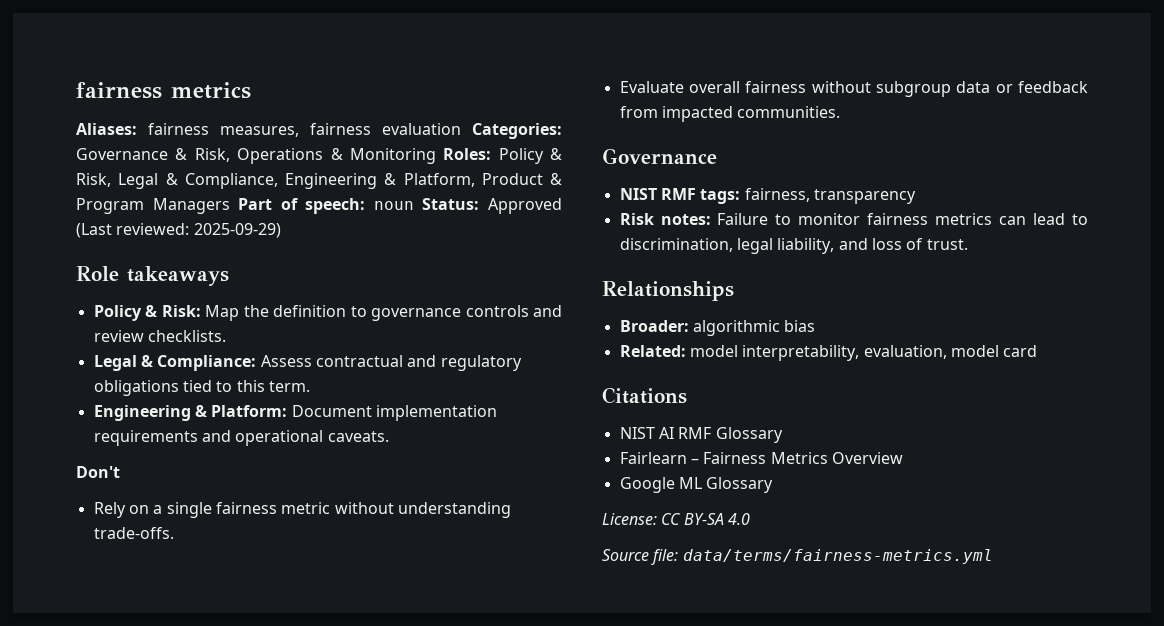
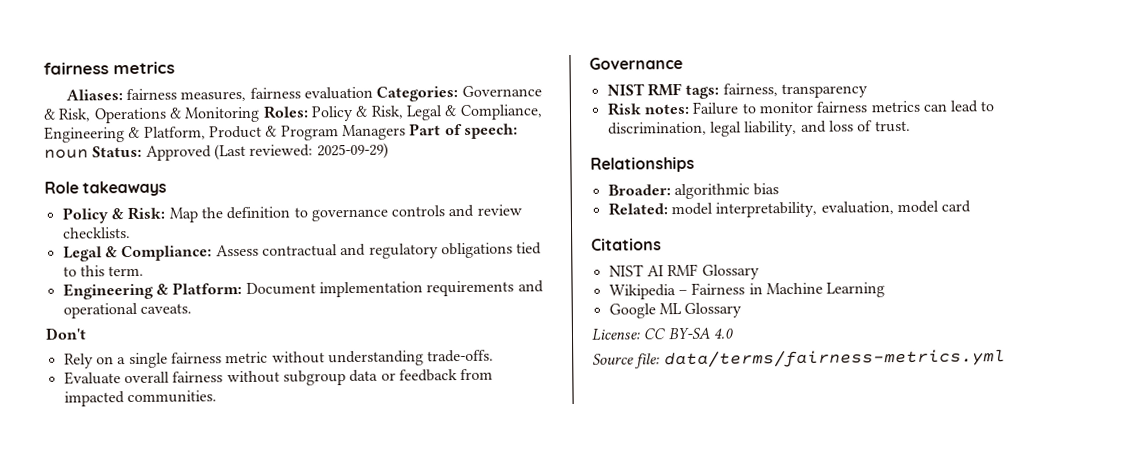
- Fairlearn – Fairness Metrics Overview
+ Wikipedia – Fairness in Machine Learning

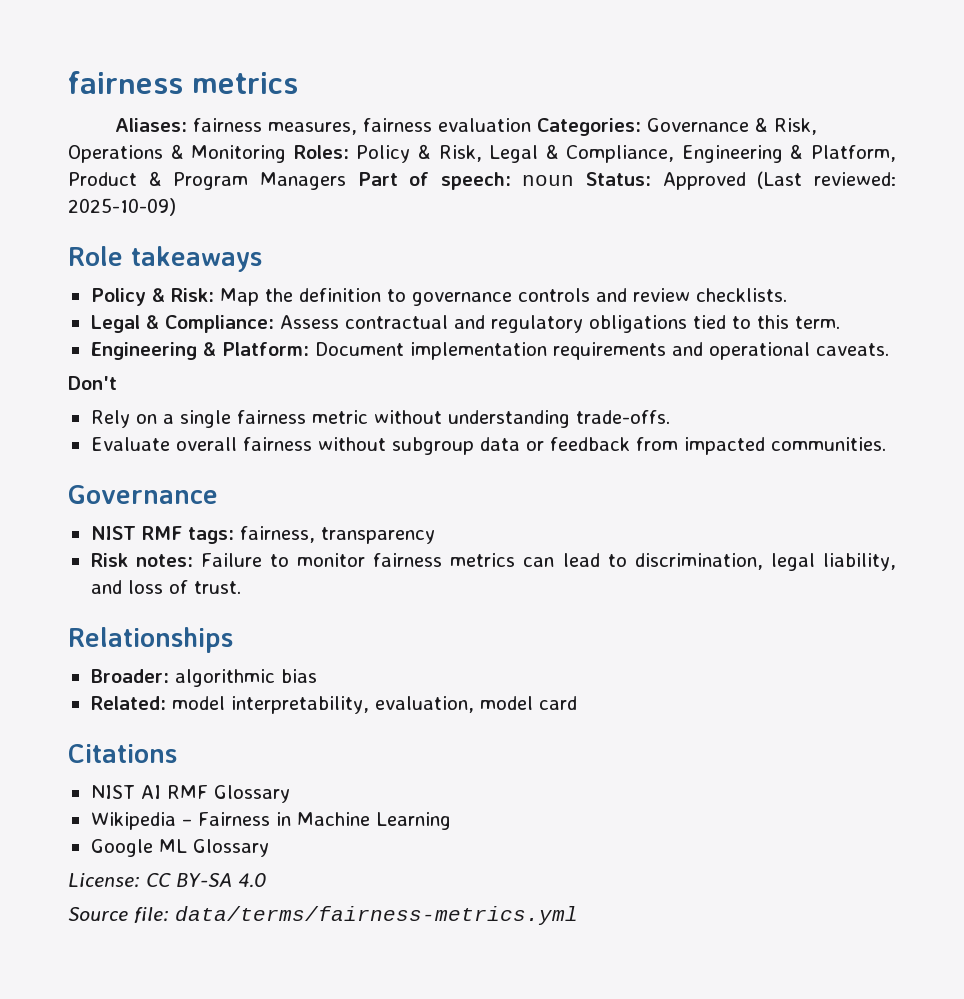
- Aliases: fairness measures, fairness evaluation Categories: Governance & Risk, Operations & Monitoring Roles: Policy & Risk, Legal & Compliance, Engineering & Platform, Product & Program Managers Part of speech: noun Status: Approved (Last reviewed: 2025-09-29)
+ Aliases: fairness measures, fairness evaluation Categories: Governance & Risk, Operations & Monitoring Roles: Policy & Risk, Legal & Compliance, Engineering & Platform, Product & Program Managers Part of speech: noun Status: Approved (Last reviewed: 2025-10-09)

